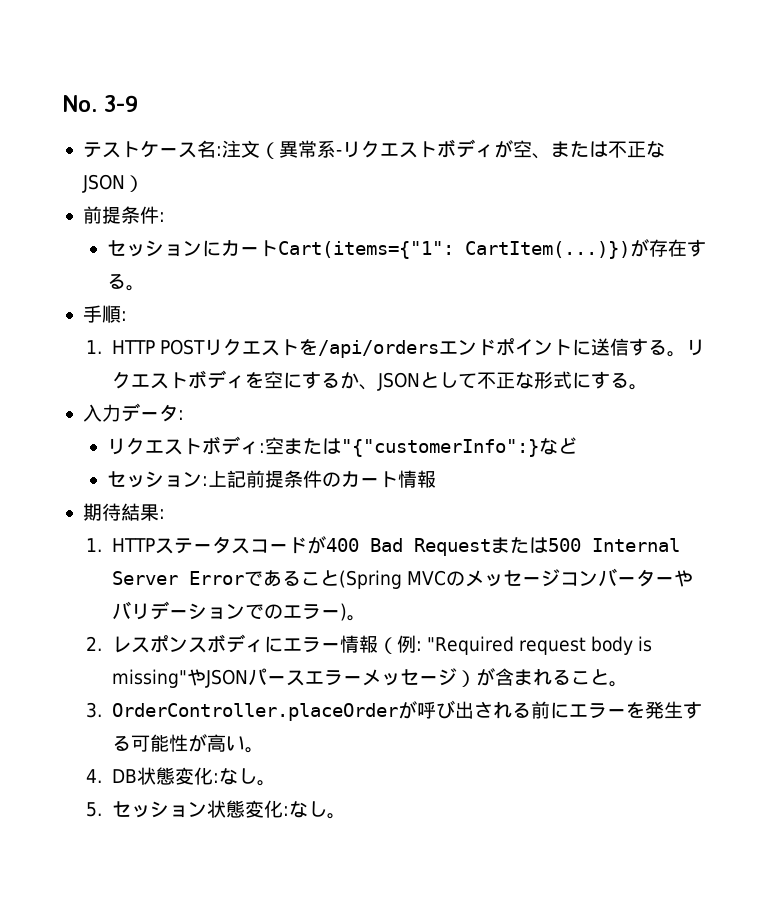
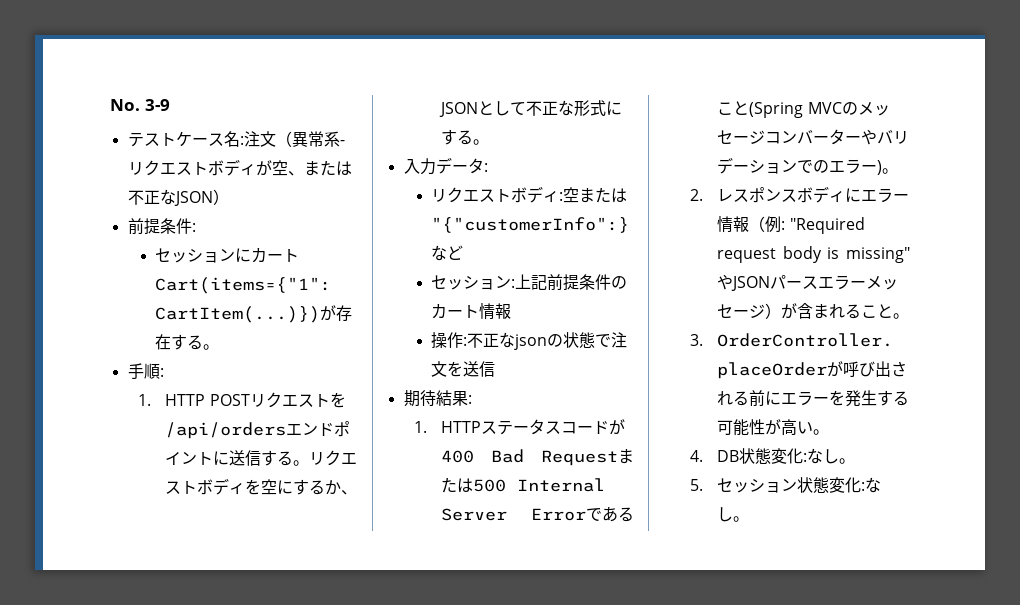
+ 操作:不正なjsonの状態で注文を送信

